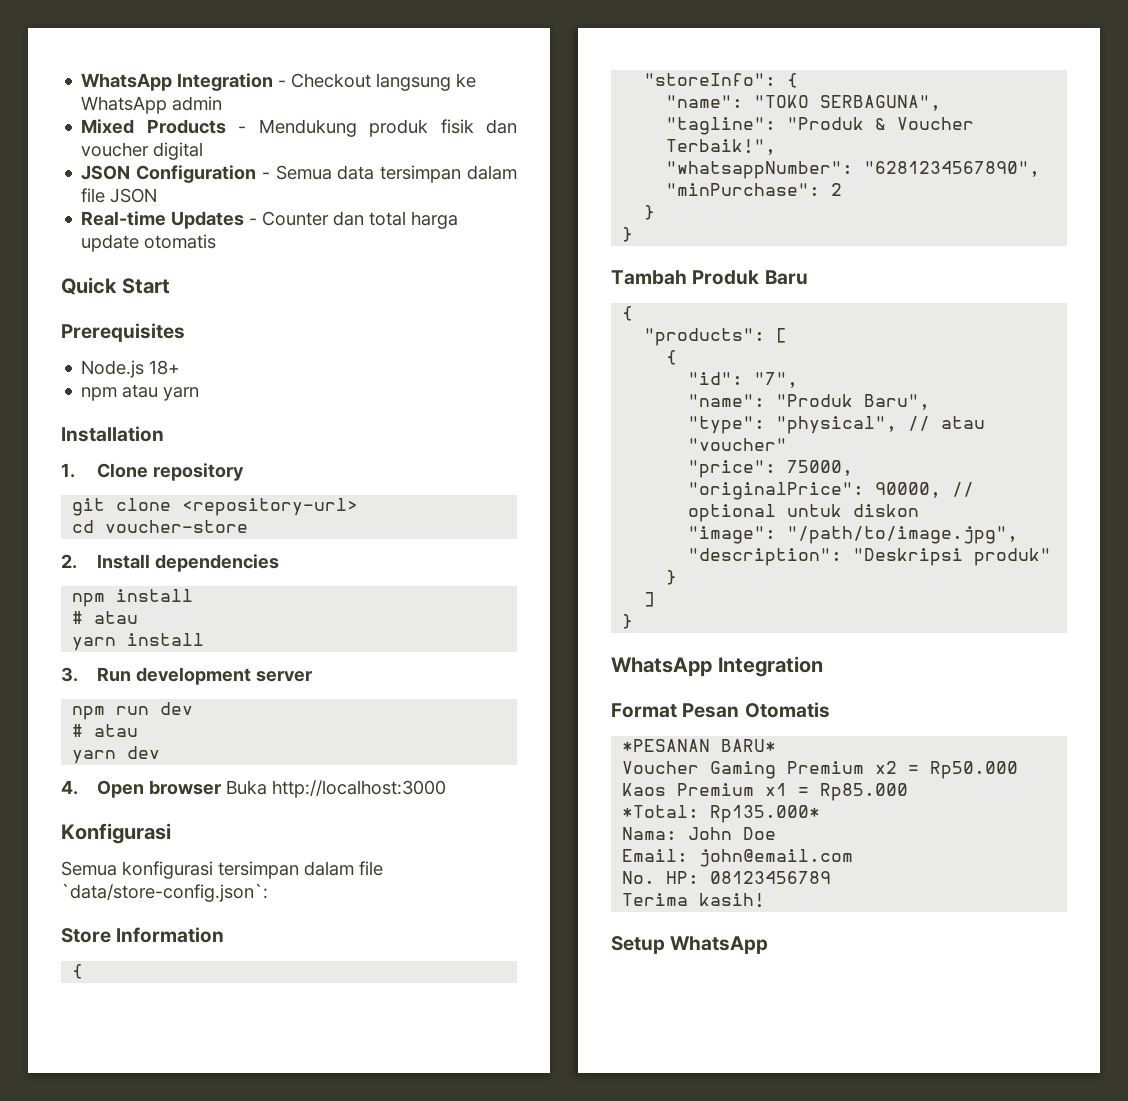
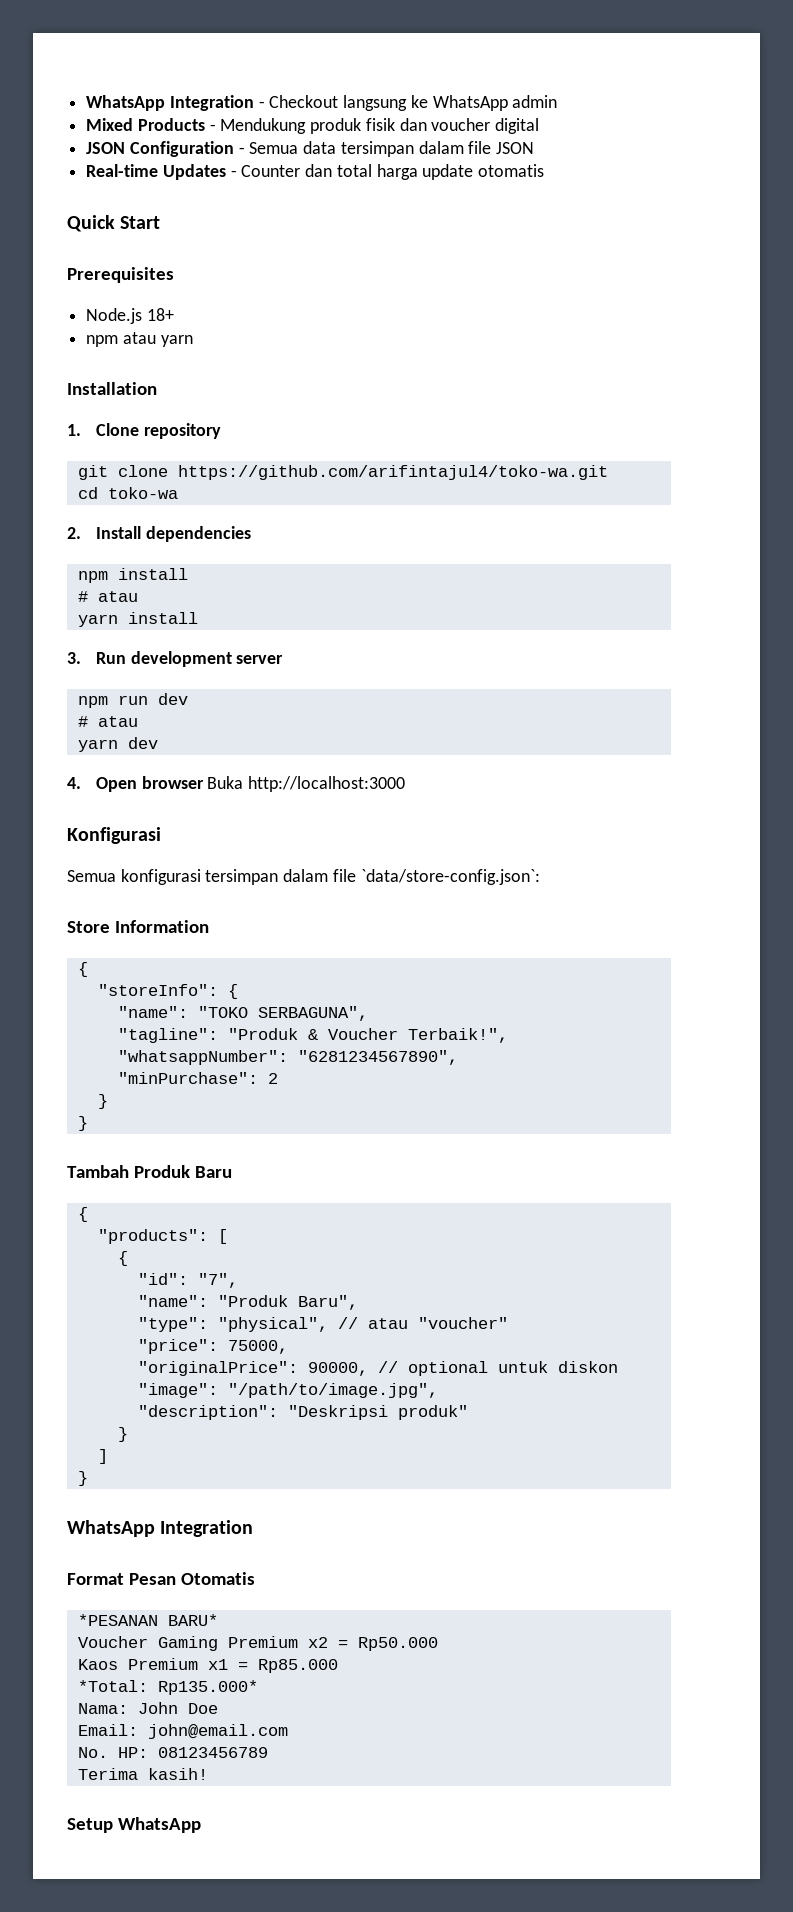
- git clone <repository-url>
+ git clone https://github.com/arifintajul4/toko-wa.git
- cd voucher-store
+ cd toko-wa

